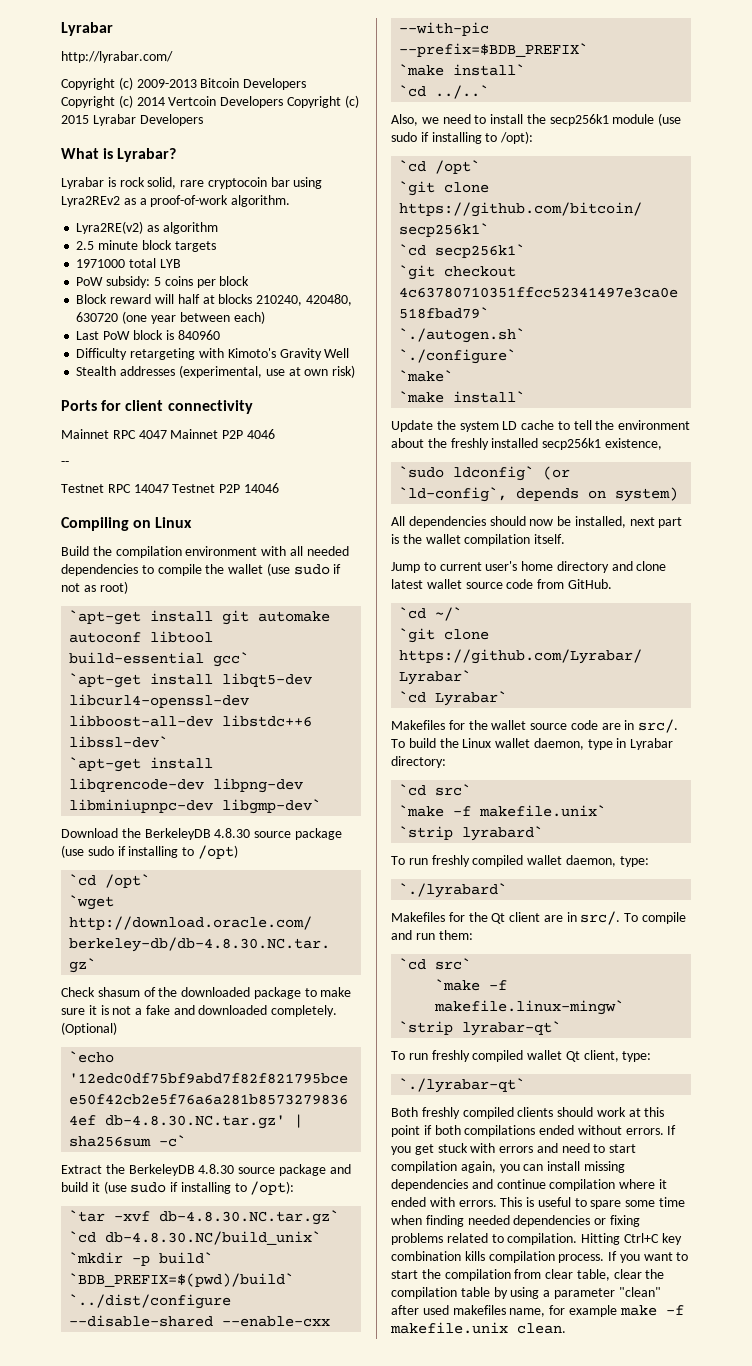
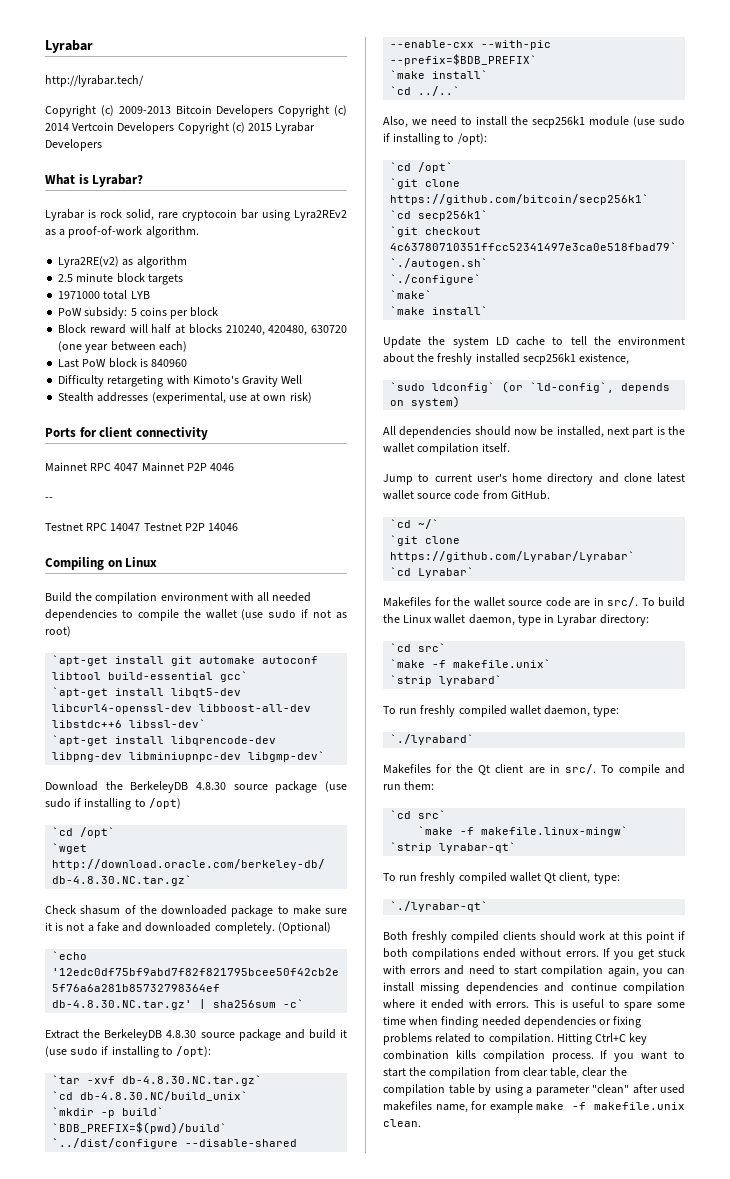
- http://lyrabar.com/
+ http://lyrabar.tech/

